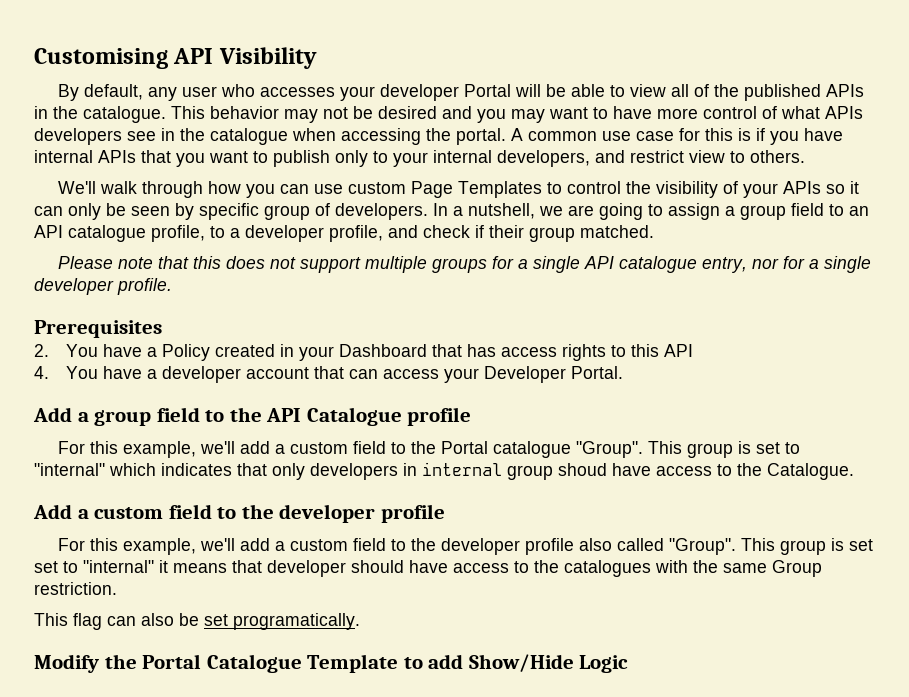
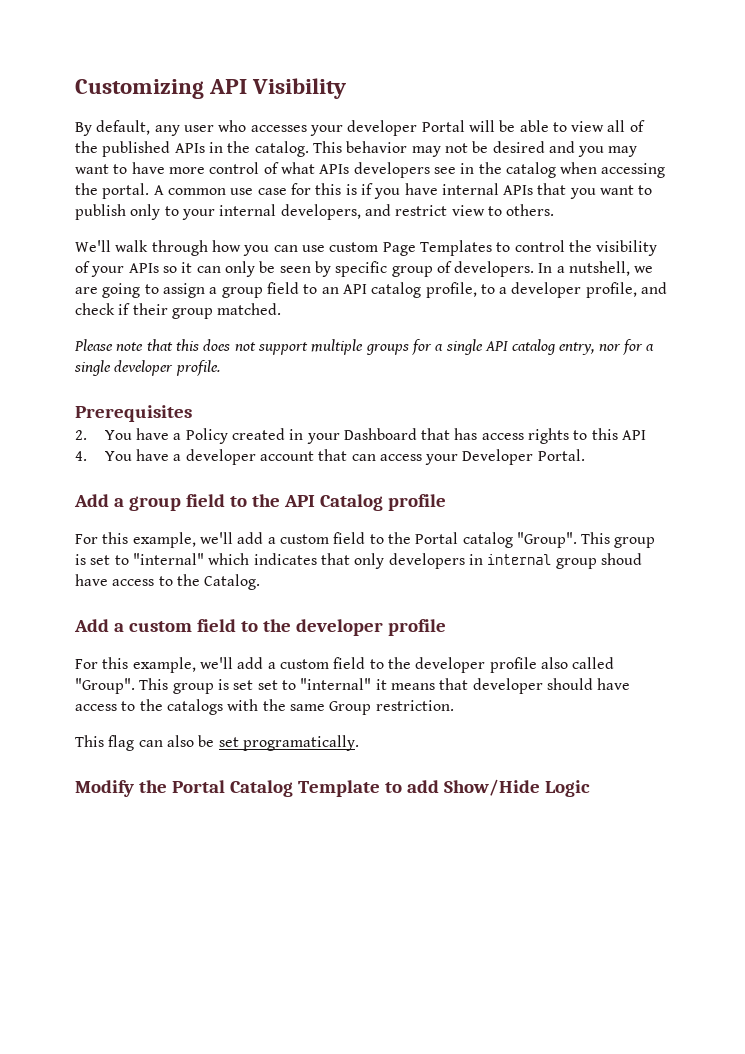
- Customising API Visibility
+ Customizing API Visibility
- By default, any user who accesses your developer Portal will be able to view all of the published APIs in the catalogue.
+ By default, any user who accesses your developer Portal will be able to view all of the published APIs in the catalog.
- This behavior may not be desired and you may want to have more control of what APIs developers see in the catalogue when accessing the portal.
+ This behavior may not be desired and you may want to have more control of what APIs developers see in the catalog when accessing the portal.
- In a nutshell, we are going to assign a group field to an API catalogue profile, to a developer profile, and check if their group matched.
+ In a nutshell, we are going to assign a group field to an API catalog profile, to a developer profile, and check if their group matched.
- Please note that this does not support multiple groups for a single API catalogue entry, nor for a single developer profile.
+ Please note that this does not support multiple groups for a single API catalog entry, nor for a single developer profile.
- Add a group field to the API Catalogue profile
+ Add a group field to the API Catalog profile
- For this example, we'll add a custom field to the Portal catalogue "Group".
+ For this example, we'll add a custom field to the Portal catalog "Group".
- This group is set to "internal" which indicates that only developers in internal group shoud have access to the Catalogue.
+ This group is set to "internal" which indicates that only developers in internal group shoud have access to the Catalog.
- This group is set set to "internal" it means that developer should have access to the catalogues with the same Group restriction.
+ This group is set set to "internal" it means that developer should have access to the catalogs with the same Group restriction.
- Modify the Portal Catalogue Template to add Show/Hide Logic
+ Modify the Portal Catalog Template to add Show/Hide Logic

